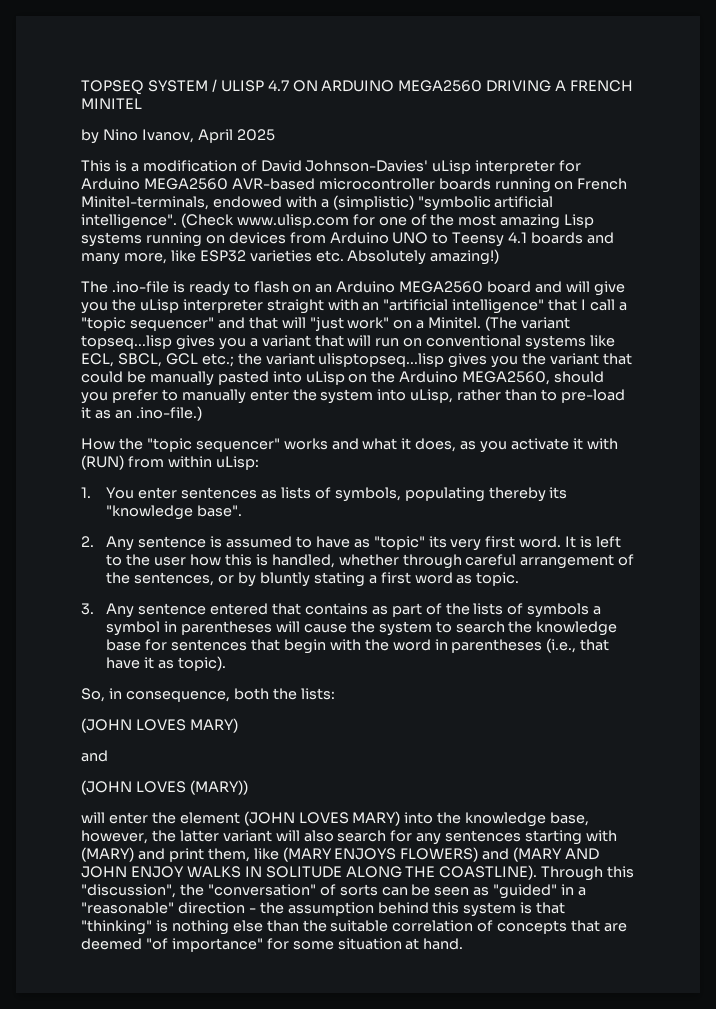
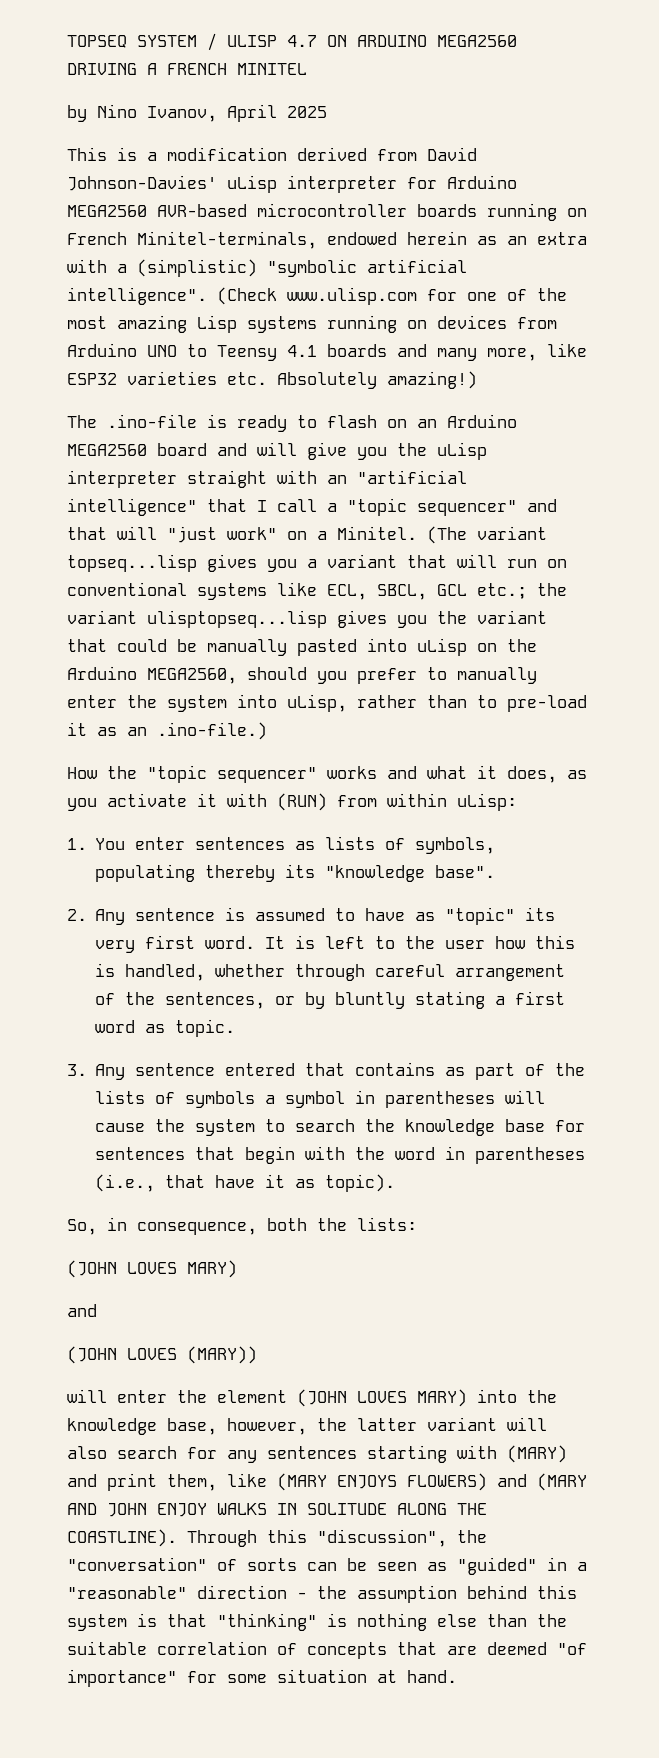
- This is a modification of David Johnson-Davies' uLisp interpreter for Arduino MEGA2560 AVR-based microcontroller boards running on French Minitel-terminals, endowed with a (simplistic) "symbolic artificial intelligence".
+ This is a modification derived from David Johnson-Davies' uLisp interpreter for Arduino MEGA2560 AVR-based microcontroller boards running on French Minitel-terminals, endowed herein as an extra with a (simplistic) "symbolic artificial intelligence".

